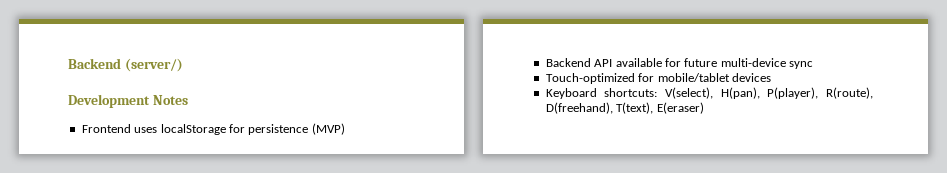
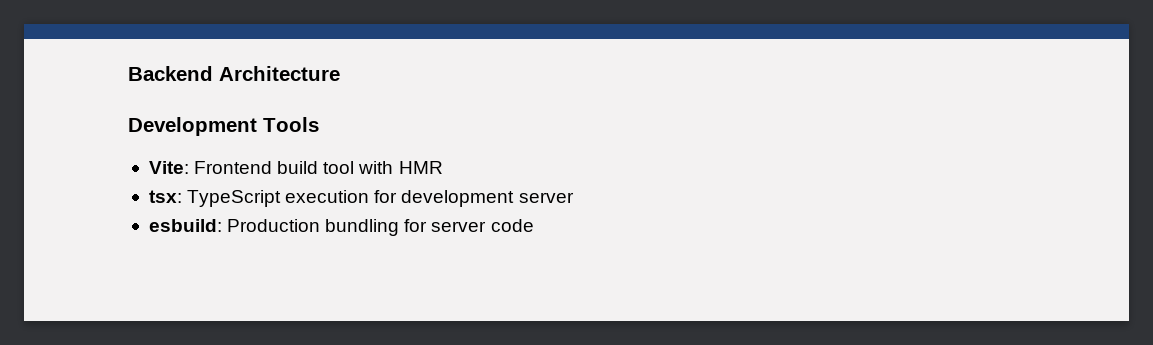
- Backend (server/)
+ Backend Architecture
- Development Notes
- Frontend uses localStorage for persistence (MVP)
- Backend API available for future multi-device sync
- Touch-optimized for mobile/tablet devices
- Keyboard shortcuts: V(select), H(pan), P(player), R(route), D(freehand), T(text), E(eraser)
+ Development Tools
+ Vite: Frontend build tool with HMR
+ tsx: TypeScript execution for development server
+ esbuild: Production bundling for server code

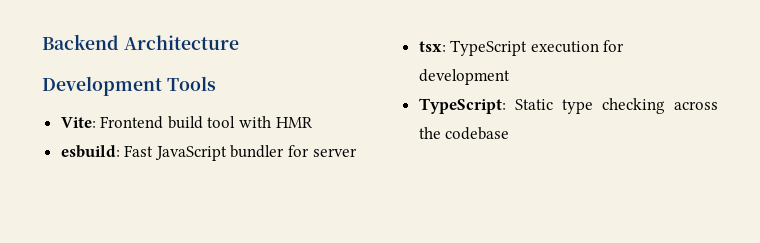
+ esbuild: Fast JavaScript bundler for server
- tsx: TypeScript execution for development server
- esbuild: Production bundling for server code
+ tsx: TypeScript execution for development
+ TypeScript: Static type checking across the codebase

